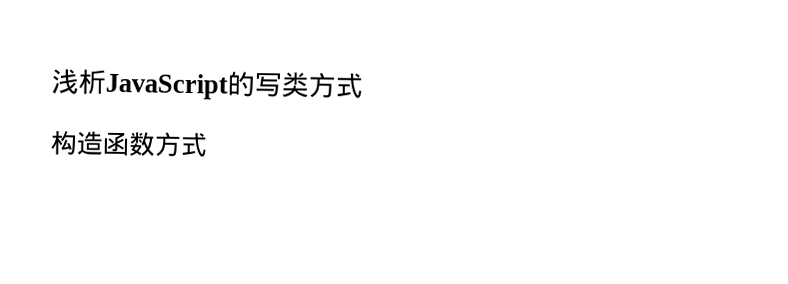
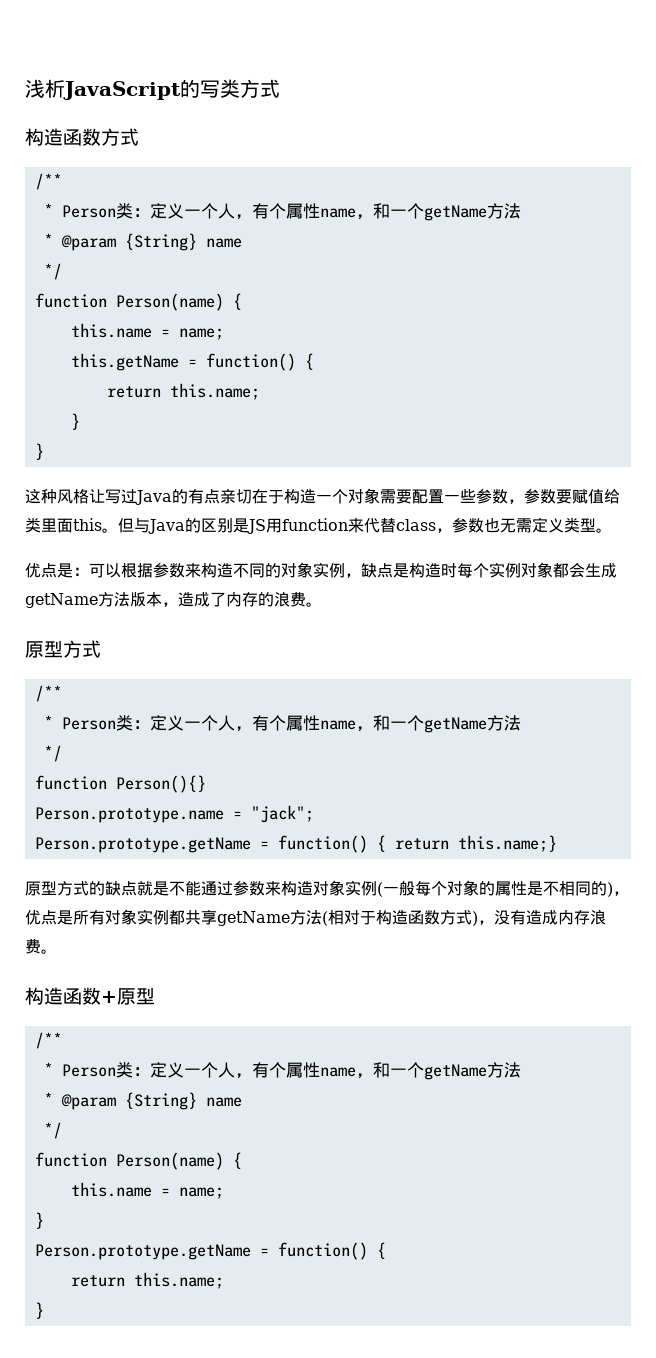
  浅析JavaScript的写类方式
  构造函数方式
+ /**
+ * Person类：定义一个人，有个属性name，和一个getName方法
+ * @param {String} name
+ */
+ function Person(name) {
+ this.name = name;
+ this.getName = function() {
+ return this.name;
+ }
+ }
+ 这种风格让写过Java的有点亲切在于构造一个对象需要配置一些参数，参数要赋值给类里面this。但与Java的区别是JS用function来代替class，参数也无需定义类型。
+ 优点是：可以根据参数来构造不同的对象实例，缺点是构造时每个实例对象都会生成getName方法版本，造成了内存的浪费。
+ 原型方式
+ /**
+ * Person类：定义一个人，有个属性name，和一个getName方法
+ */
+ function Person(){}
+ Person.prototype.name = "jack";
+ Person.prototype.getName = function() { return this.name;}
+ 原型方式的缺点就是不能通过参数来构造对象实例(一般每个对象的属性是不相同的)，优点是所有对象实例都共享getName方法(相对于构造函数方式)，没有造成内存浪费。
+ 构造函数+原型
+ /**
+ * Person类：定义一个人，有个属性name，和一个getName方法
+ * @param {String} name
+ */
+ function Person(name) {
+ this.name = name;
+ }
+ Person.prototype.getName = function() {
+ return this.name;
+ }

